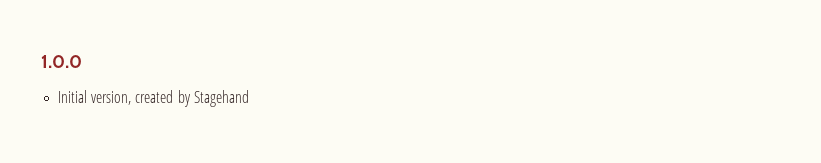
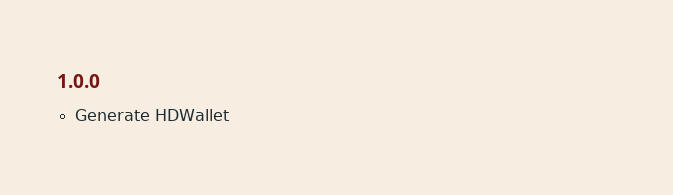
- Initial version, created by Stagehand
+ Generate HDWallet

